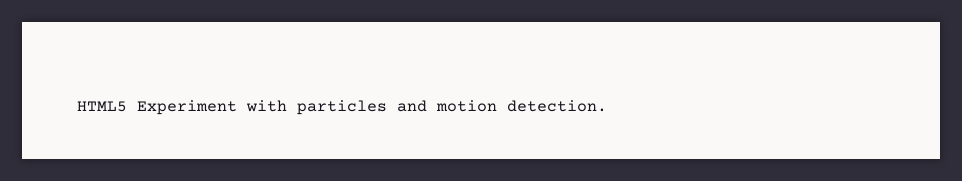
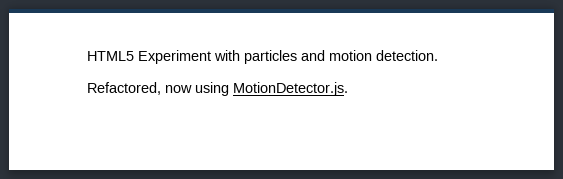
+ Refactored, now using MotionDetector.js.

